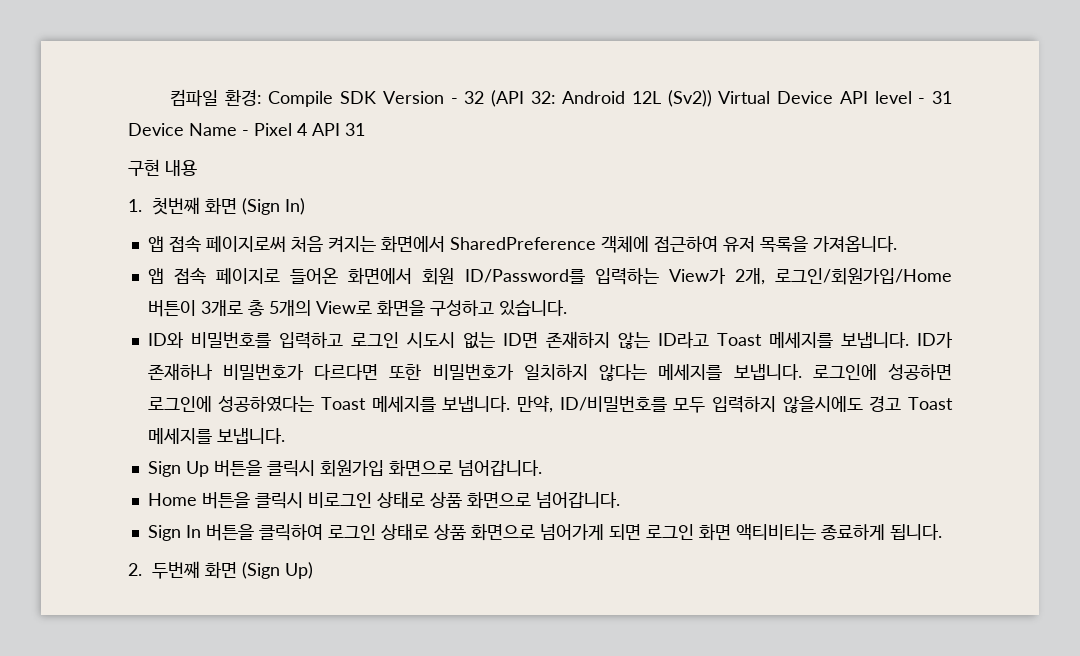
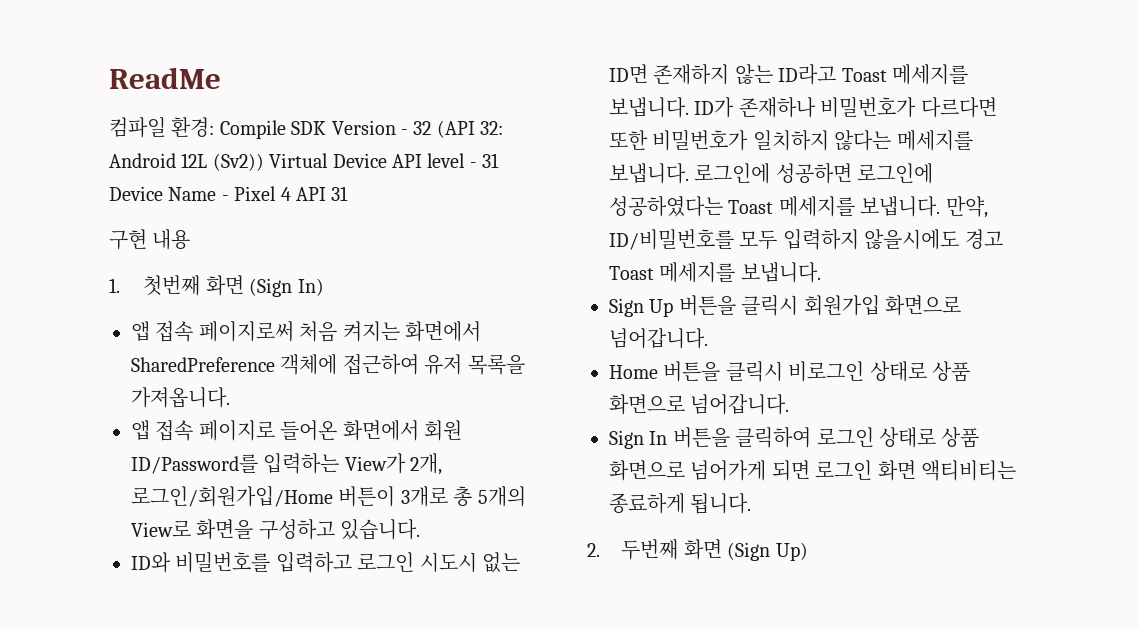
+ ReadMe

